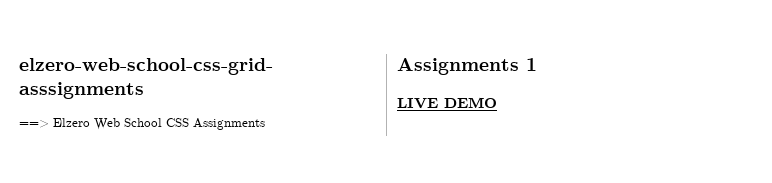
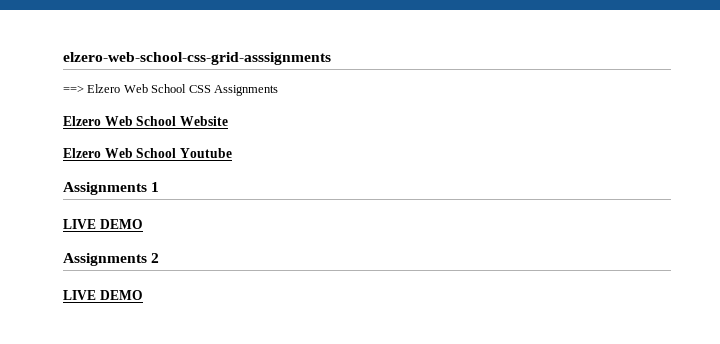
+ Elzero Web School Website
+ Elzero Web School Youtube
+ Assignments 2
+ LIVE DEMO

